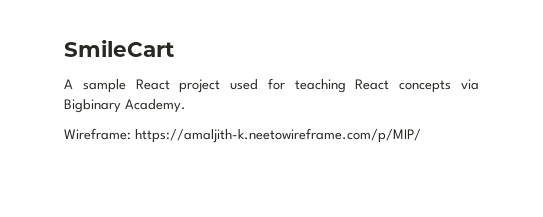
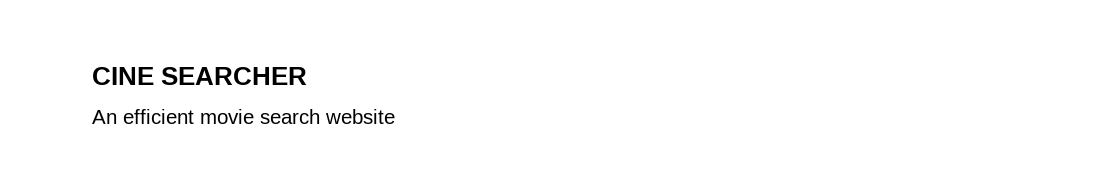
- SmileCart
- A sample React project used for teaching React concepts via Bigbinary Academy.
- Wireframe: https://amaljith-k.neetowireframe.com/p/MIP/
+ CINE SEARCHER
+ An efficient movie search website

